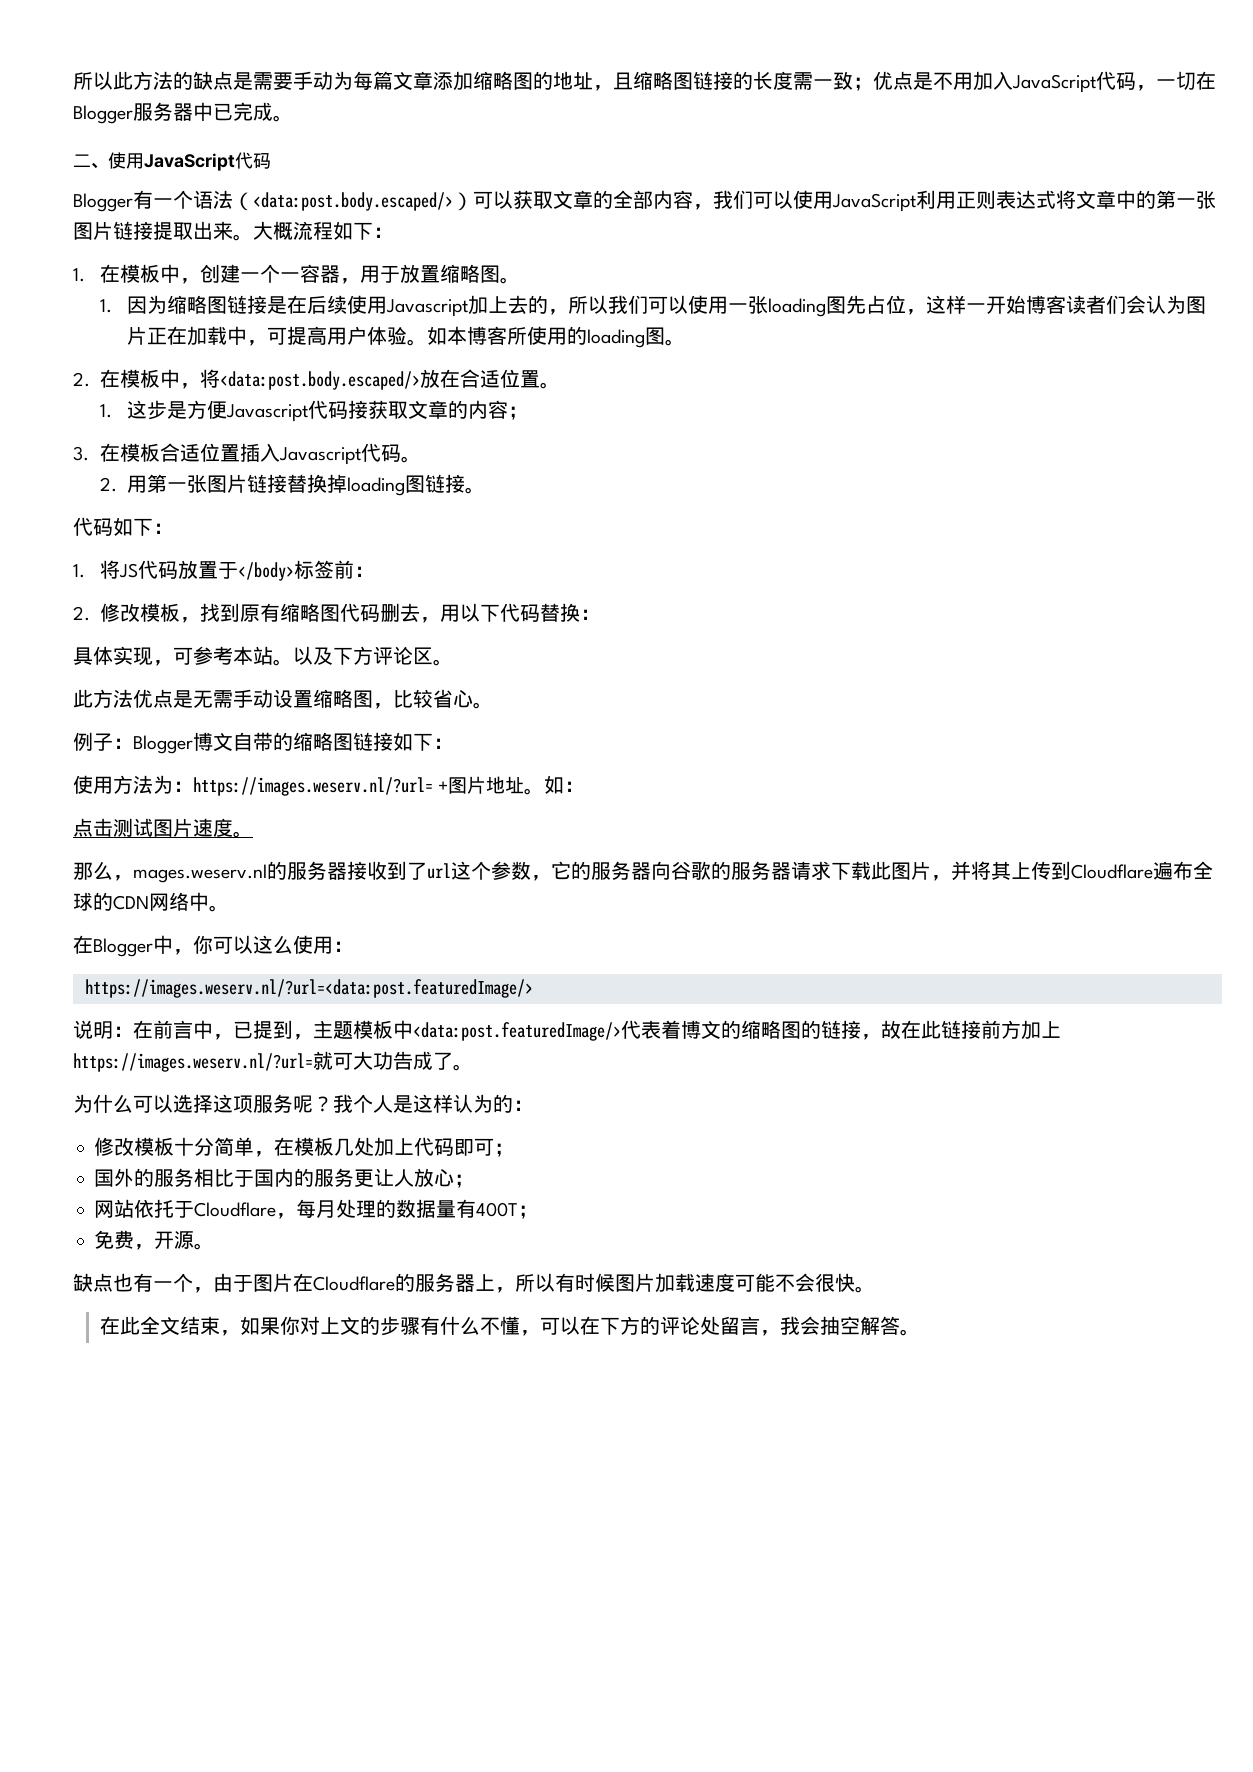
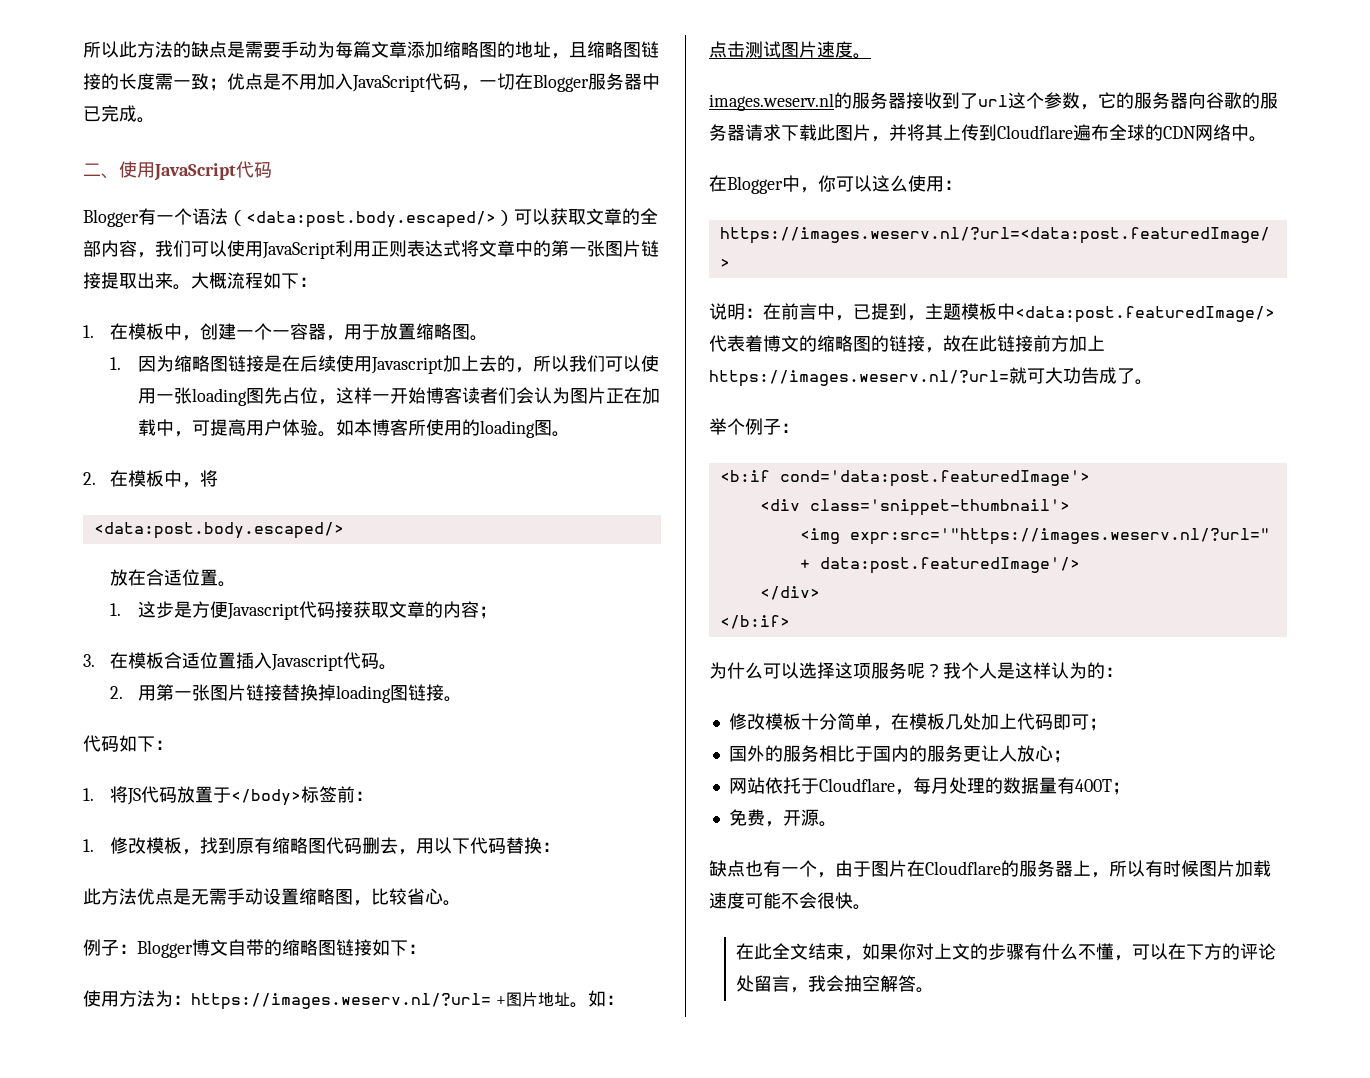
- 2.在模板中，将<data:post.body.escaped/>放在合适位置。
+ 2.在模板中，将
+ <data:post.body.escaped/>
+ 放在合适位置。
- 2.修改模板，找到原有缩略图代码删去，用以下代码替换：
+ 1.修改模板，找到原有缩略图代码删去，用以下代码替换：
- 具体实现，可参考本站。以及下方评论区。
- 那么，mages.weserv.nl的服务器接收到了url这个参数，它的服务器向谷歌的服务器请求下载此图片，并将其上传到Cloudflare遍布全球的CDN网络中。
+ images.weserv.nl的服务器接收到了url这个参数，它的服务器向谷歌的服务器请求下载此图片，并将其上传到Cloudflare遍布全球的CDN网络中。
+ 举个例子：
+ <b:if cond='data:post.featuredImage'>
+ <div class='snippet-thumbnail'>
+ <img expr:src='"https://images.weserv.nl/?url=" + data:post.featuredImage'/>
+ </div>
+ </b:if>

